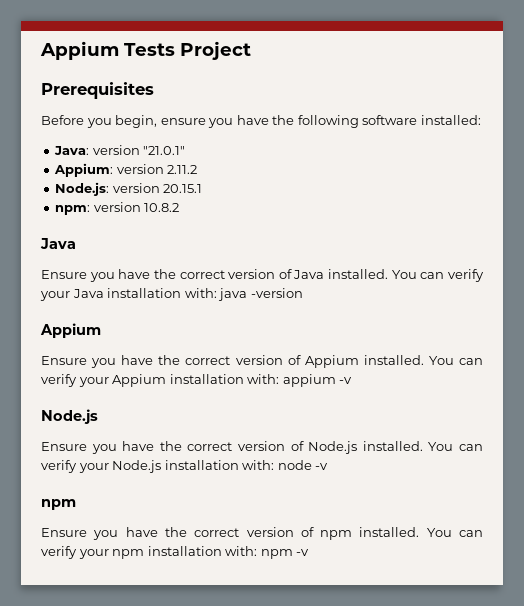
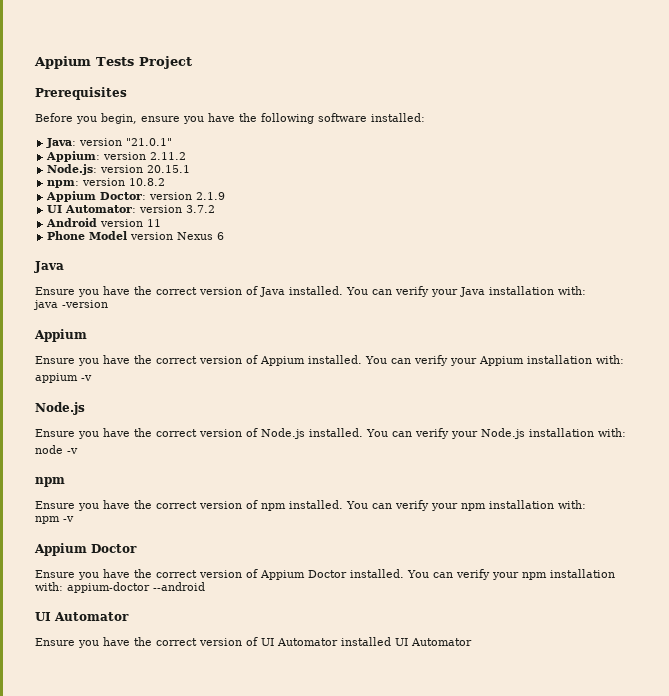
+ Appium Doctor: version 2.1.9
+ UI Automator: version 3.7.2
+ Android version 11
+ Phone Model version Nexus 6
- You can verify your Java installation with: java -version
+ You can verify your Java installation with:
+ java -version
- You can verify your Appium installation with: appium -v
+ You can verify your Appium installation with:
+ appium -v
- You can verify your Node.js installation with: node -v
+ You can verify your Node.js installation with:
+ node -v
- Ensure you have the correct version of npm installed. You can verify your npm installation with: npm -v
+ Ensure you have the correct version of npm installed. You can verify your npm installation with:
+ npm -v
+ Appium Doctor
+ Ensure you have the correct version of Appium Doctor installed. You can verify your npm installation with: appium-doctor --android
+ UI Automator
+ Ensure you have the correct version of UI Automator installed UI Automator

